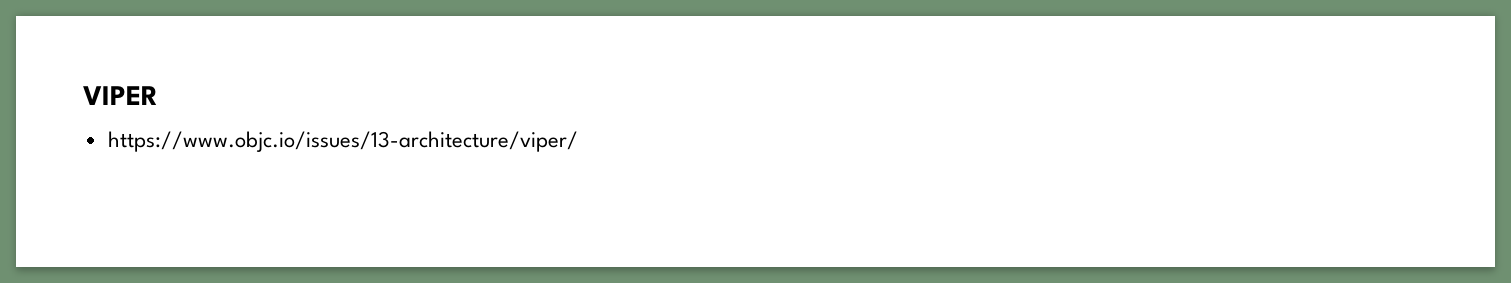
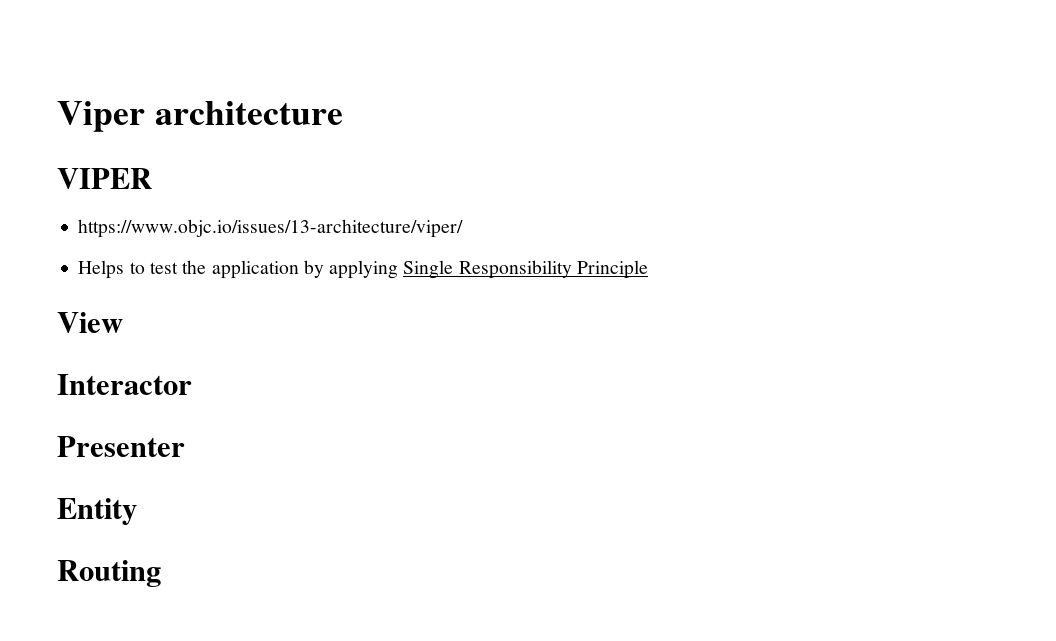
+ Viper architecture
+ Helps to test the application by applying Single Responsibility Principle
+ View
+ Interactor
+ Presenter
+ Entity
+ Routing

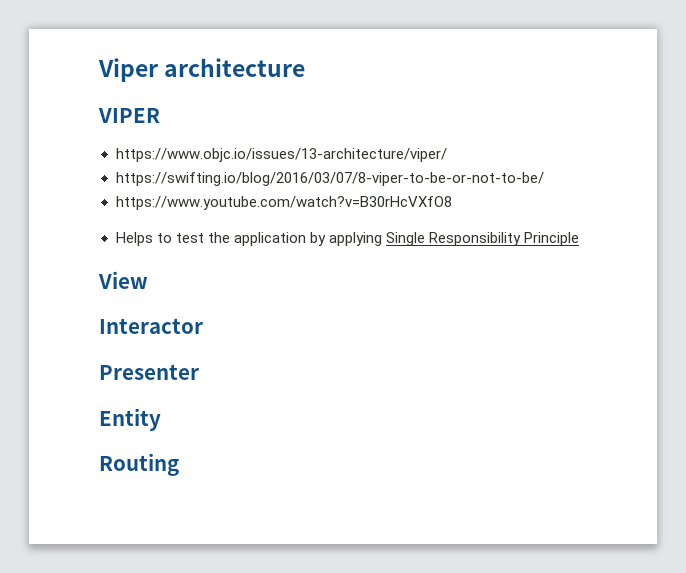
+ https://swifting.io/blog/2016/03/07/8-viper-to-be-or-not-to-be/
+ https://www.youtube.com/watch?v=B30rHcVXfO8

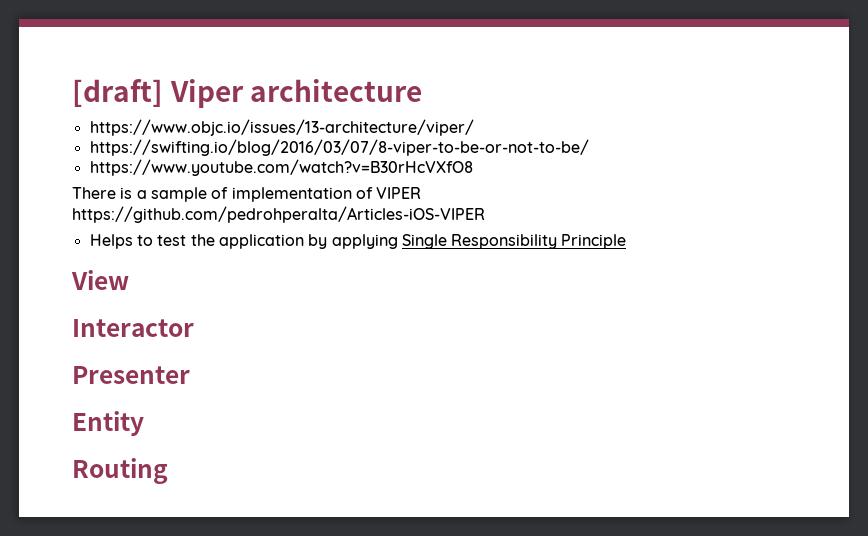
- Viper architecture
+ [draft] Viper architecture
- VIPER
+ There is a sample of implementation of VIPER https://github.com/pedrohperalta/Articles-iOS-VIPER

